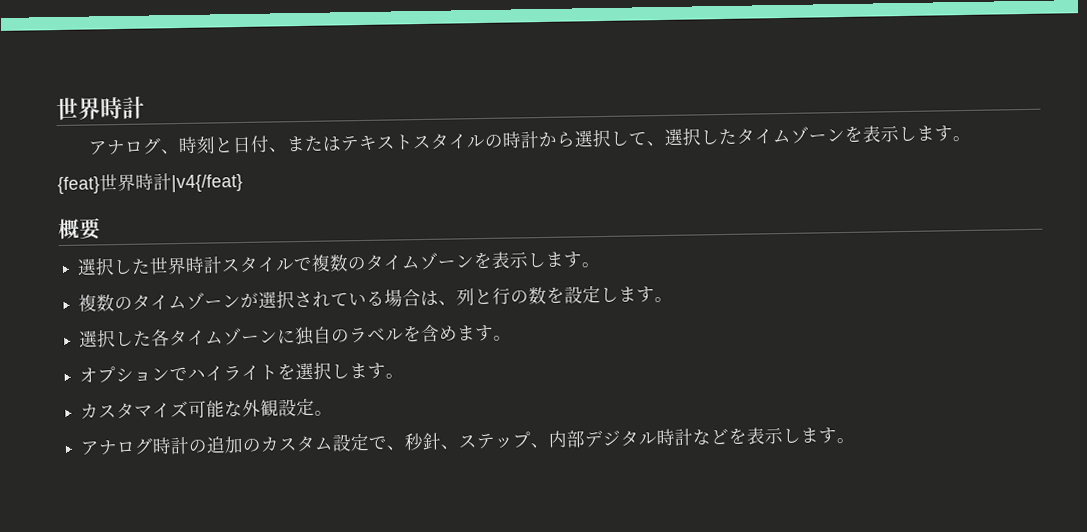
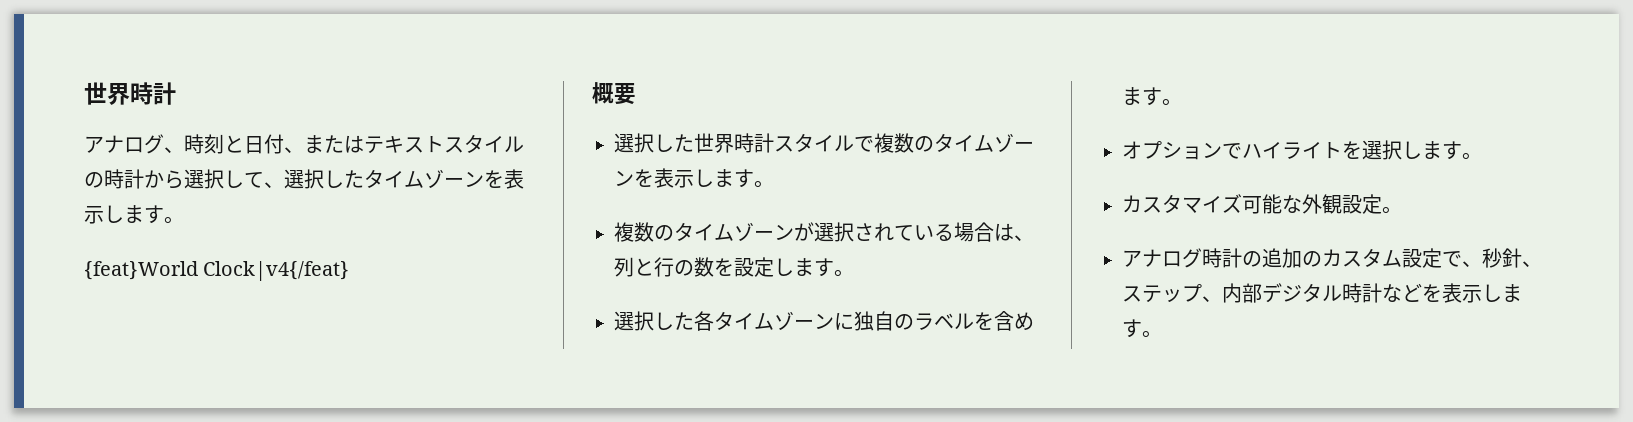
- {feat}世界時計|v4{/feat}
+ {feat}World Clock|v4{/feat}

